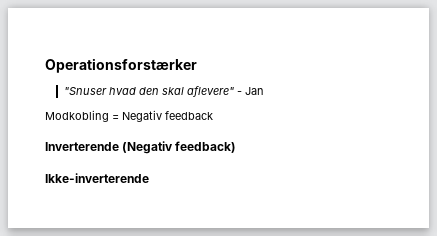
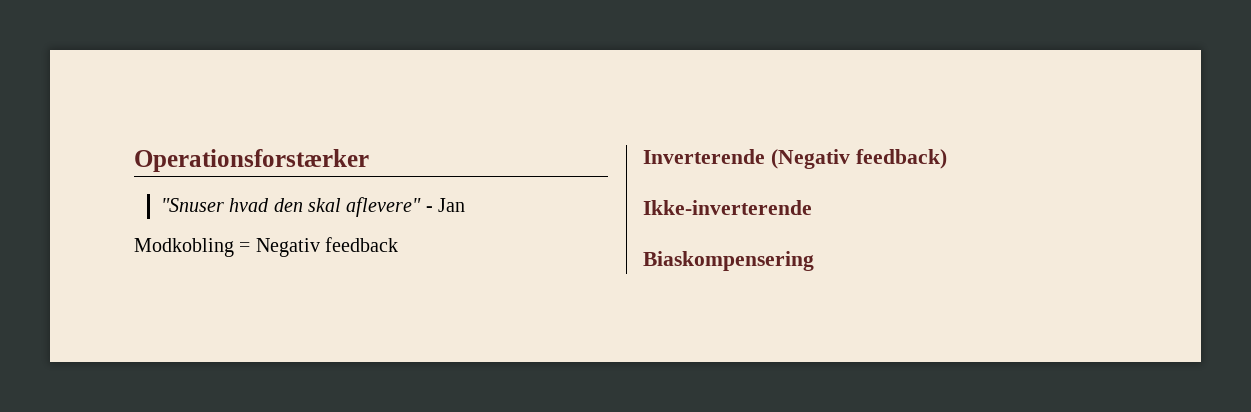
+ Biaskompensering

